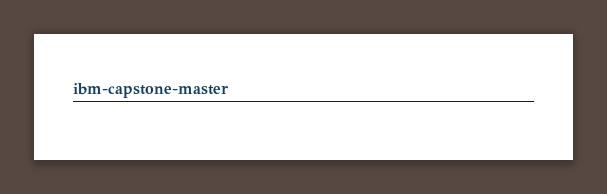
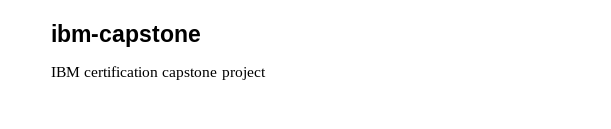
- ibm-capstone-master
+ ibm-capstone
+ IBM certification capstone project

